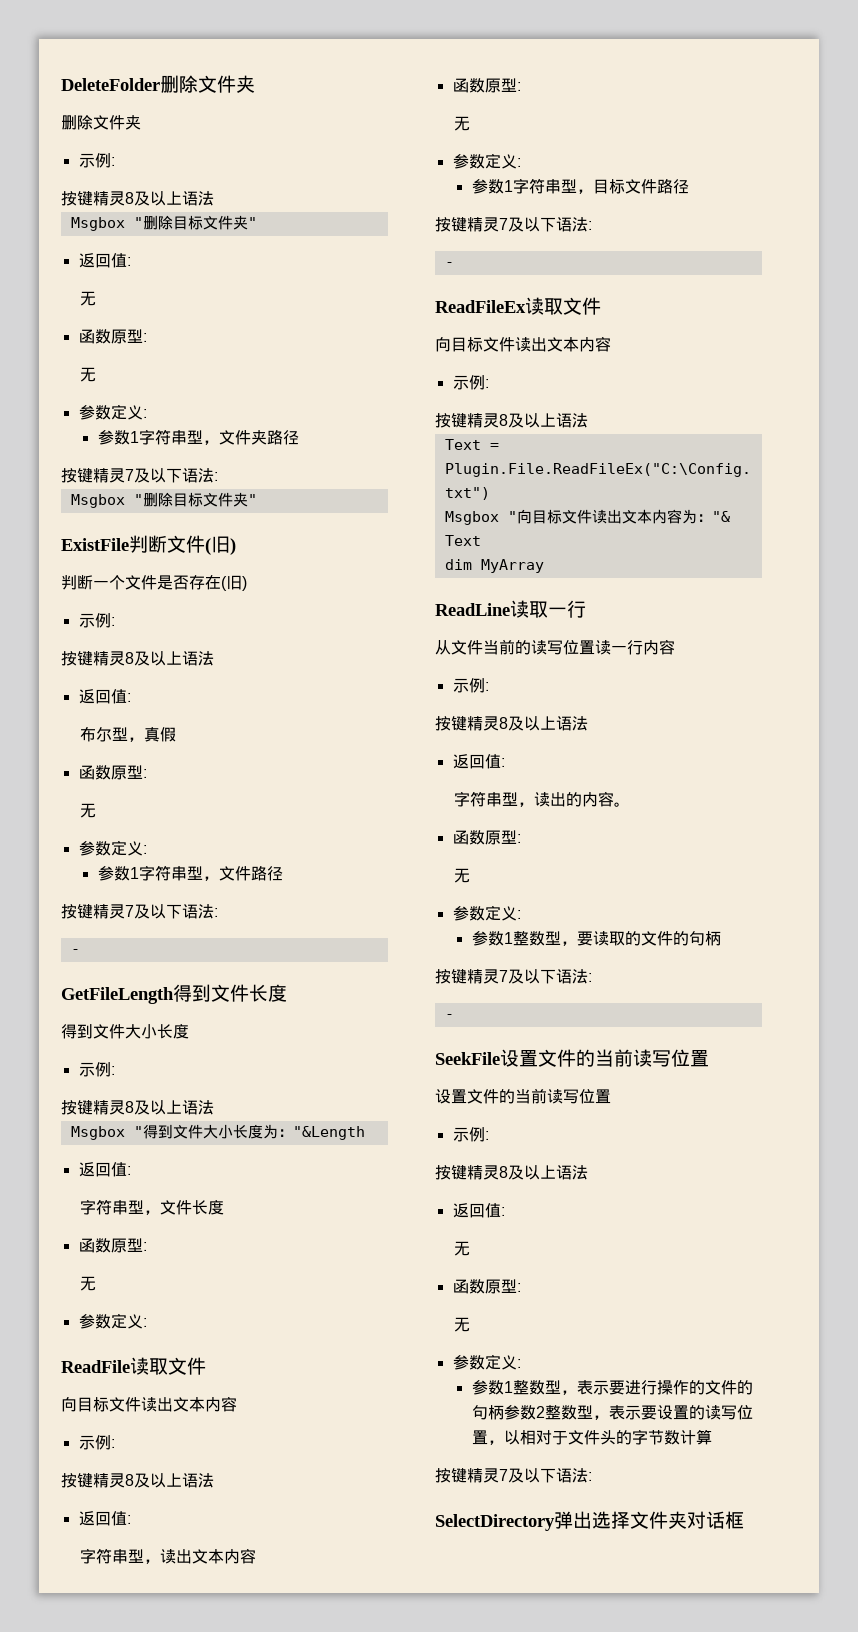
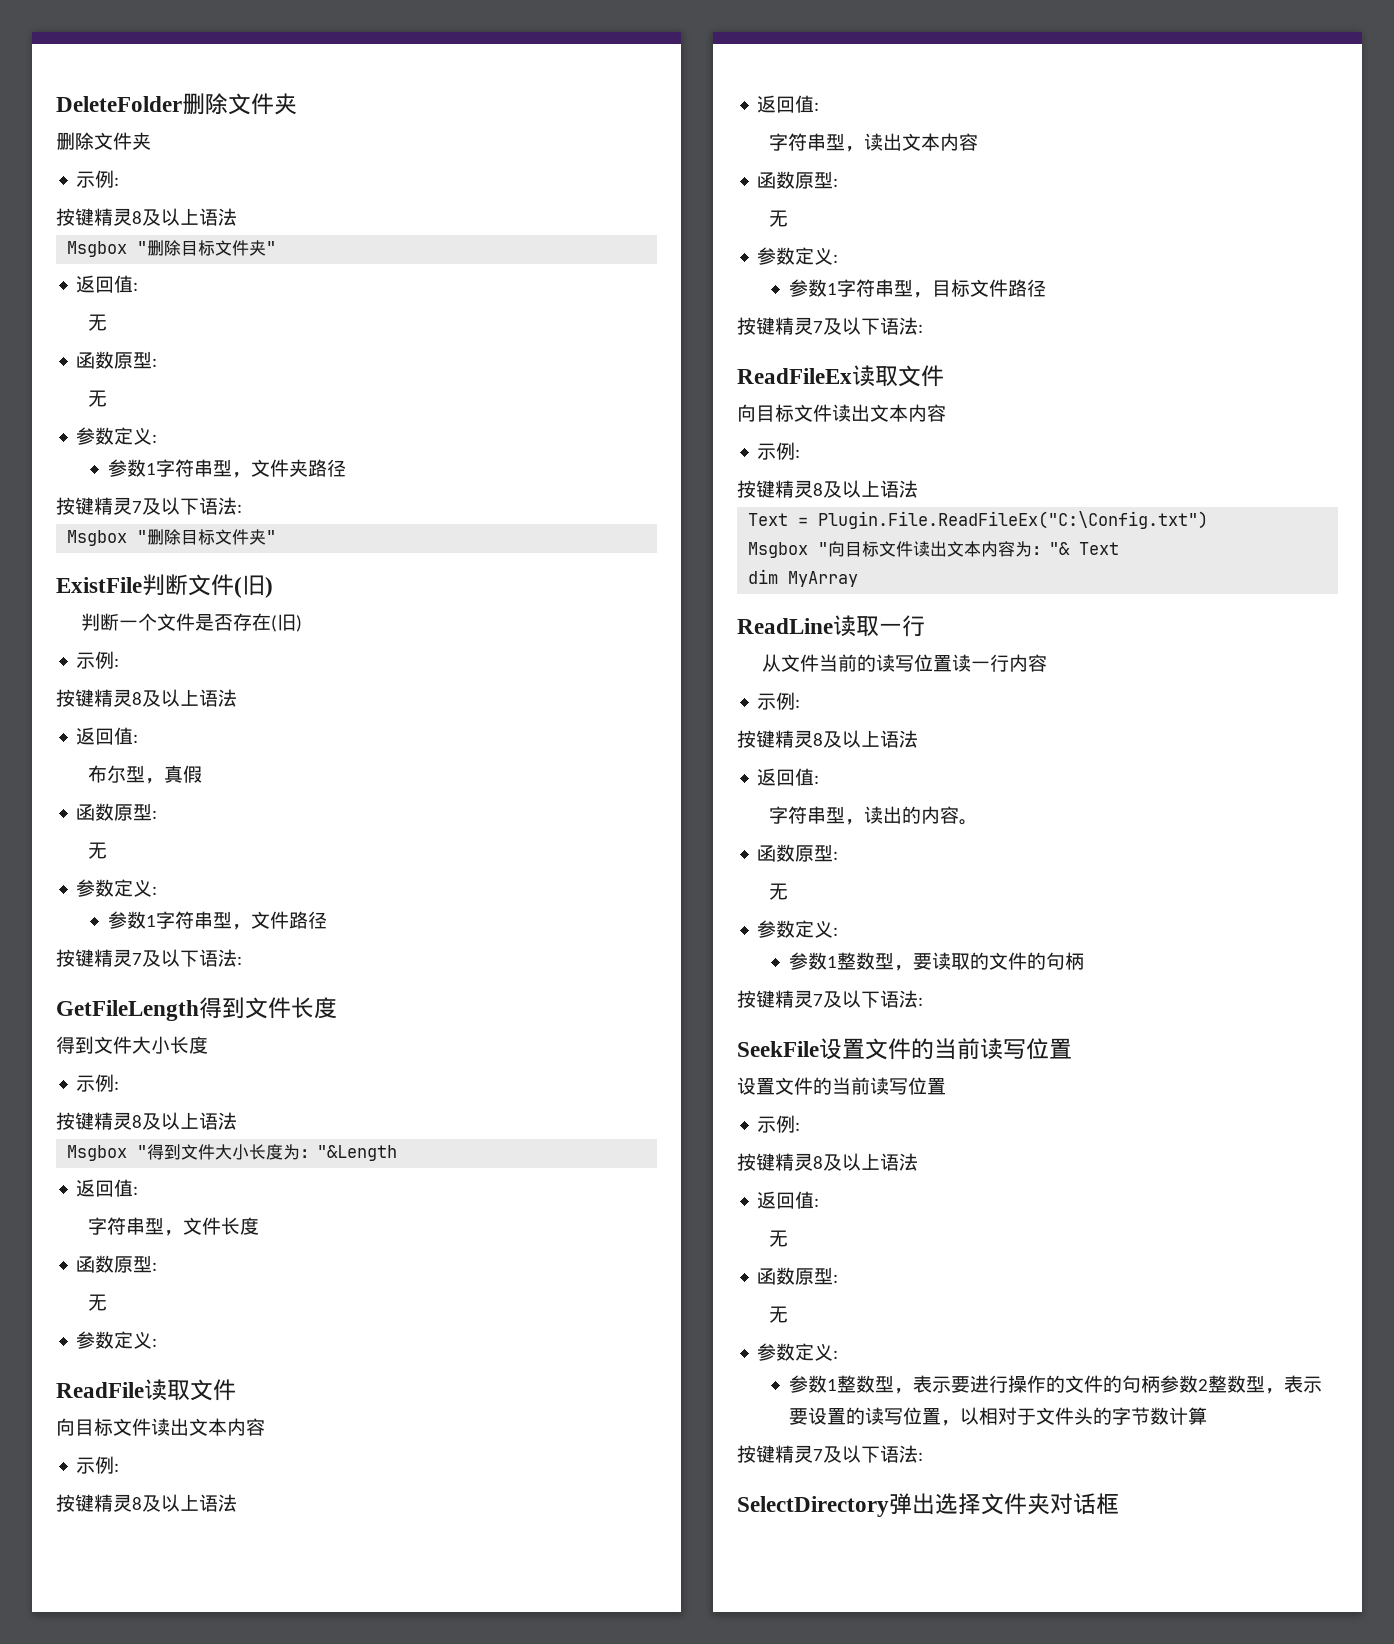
  参数1字符串型，文件路径
  按键精灵7及以下语法:
- -
  参数1字符串型，目标文件路径
  按键精灵7及以下语法:
- -
  参数1整数型，要读取的文件的句柄
  按键精灵7及以下语法:
- -

